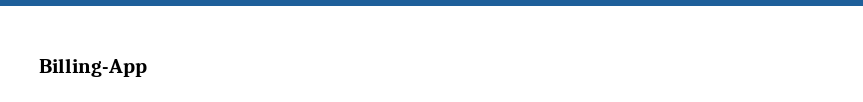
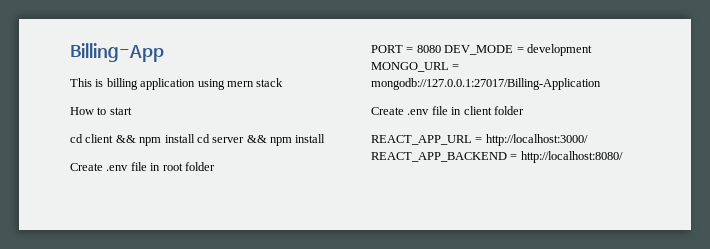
+ This is billing application using mern stack
+ How to start
+ cd client && npm install cd server && npm install
+ Create .env file in root folder
+ PORT = 8080 DEV_MODE = development MONGO_URL = mongodb://127.0.0.1:27017/Billing-Application
+ Create .env file in client folder
+ REACT_APP_URL = http://localhost:3000/ REACT_APP_BACKEND = http://localhost:8080/

